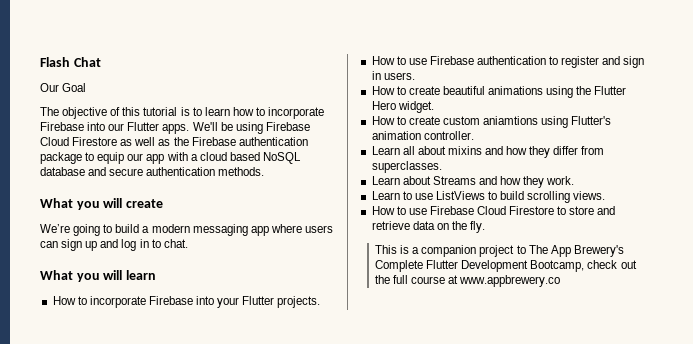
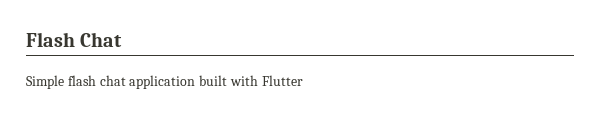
- Our Goal
- The objective of this tutorial is to learn how to incorporate Firebase into our Flutter apps. We'll be using Firebase Cloud Firestore as well as the Firebase authentication package to equip our app with a cloud based NoSQL database and secure authentication methods.
- What you will create
- We’re going to build a modern messaging app where users can sign up and log in to chat.
- What you will learn
- How to incorporate Firebase into your Flutter projects.
- How to use Firebase authentication to register and sign in users.
- How to create beautiful animations using the Flutter Hero widget.
- How to create custom aniamtions using Flutter's animation controller.
- Learn all about mixins and how they differ from superclasses.
- Learn about Streams and how they work.
- Learn to use ListViews to build scrolling views.
- How to use Firebase Cloud Firestore to store and retrieve data on the fly.
- This is a companion project to The App Brewery's Complete Flutter Development Bootcamp, check out the full course at www.appbrewery.co
+ Simple flash chat application built with Flutter

